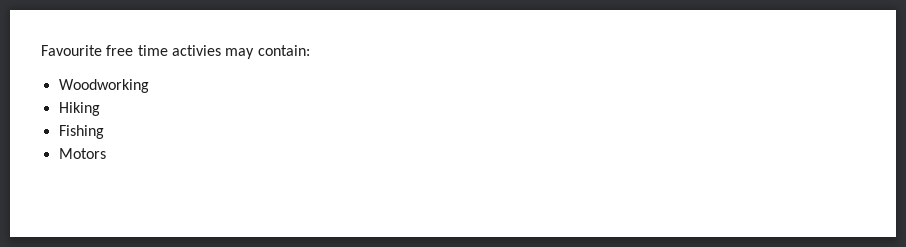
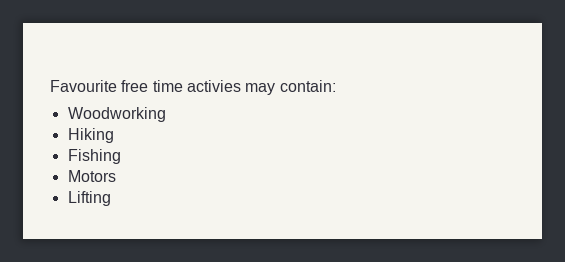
+ Lifting

